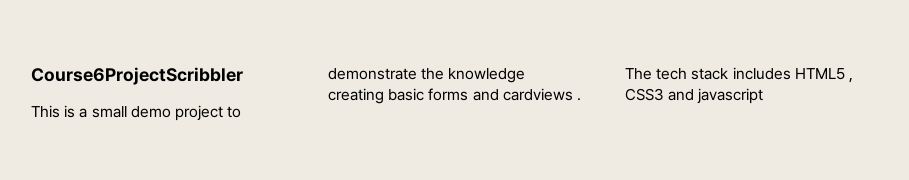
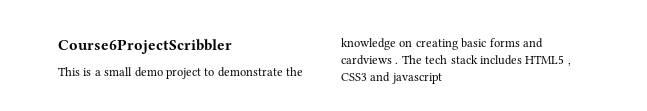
- This is a small demo project to demonstrate the knowledge creating basic forms and cardviews .
+ This is a small demo project to demonstrate the knowledge on creating basic forms and cardviews .

